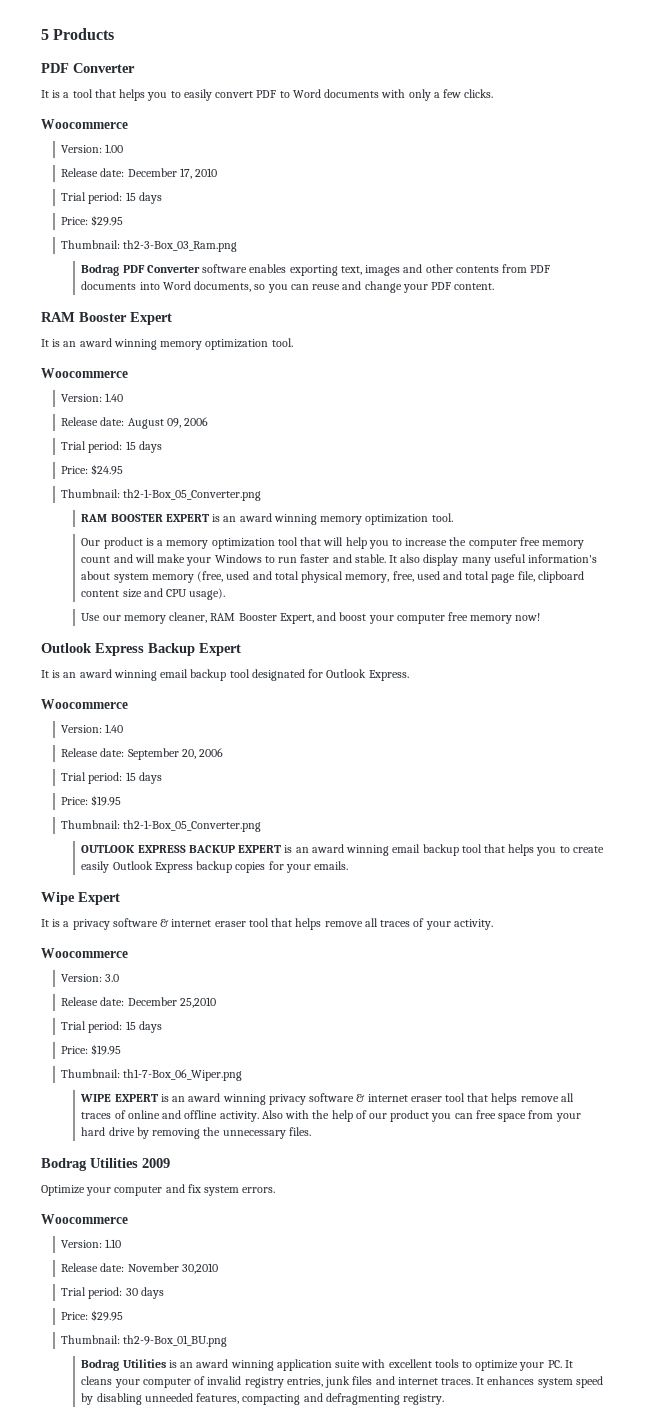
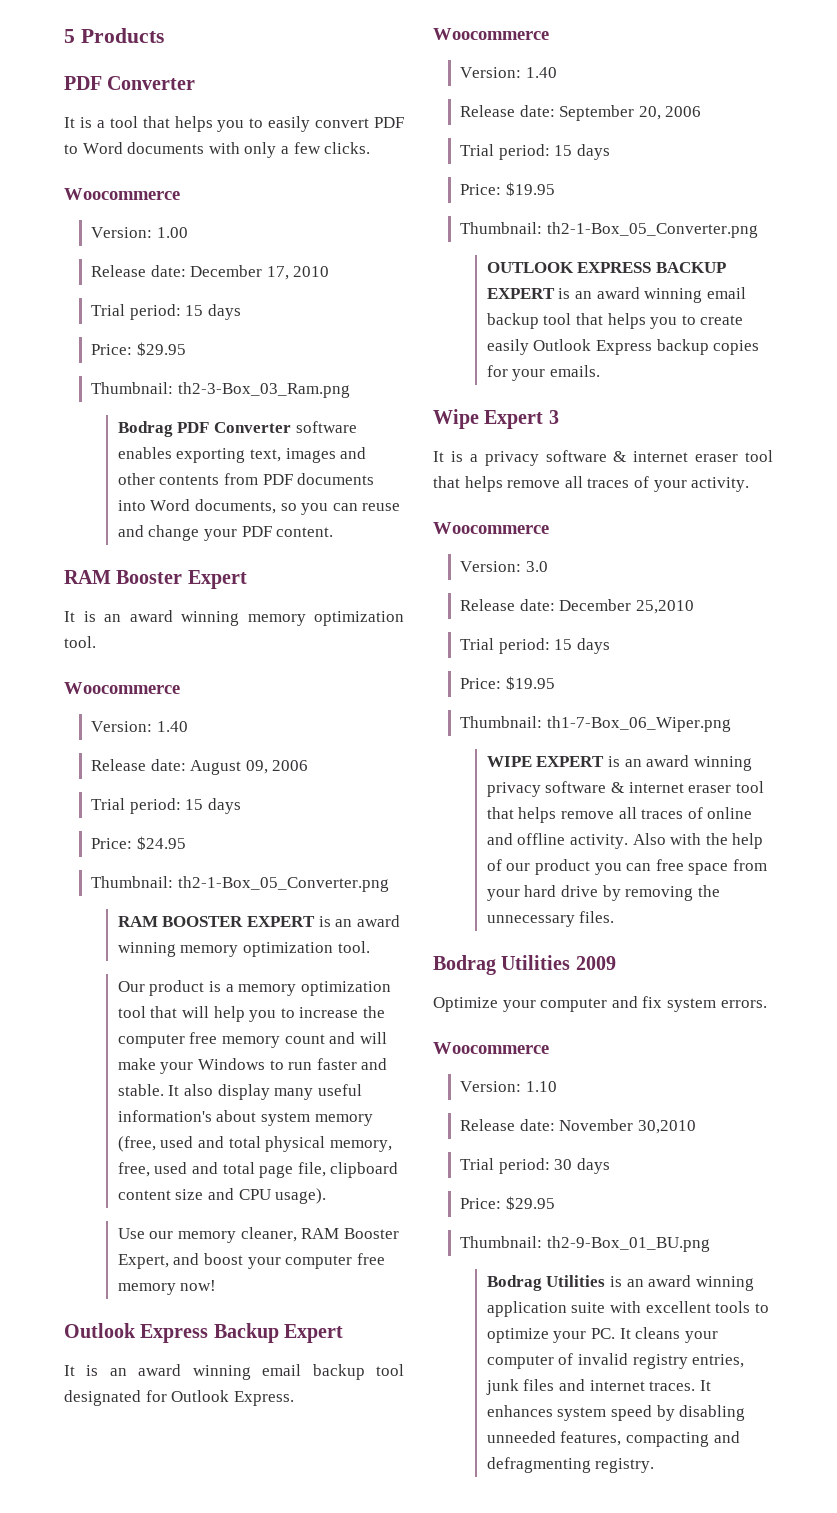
- Wipe Expert
+ Wipe Expert 3

